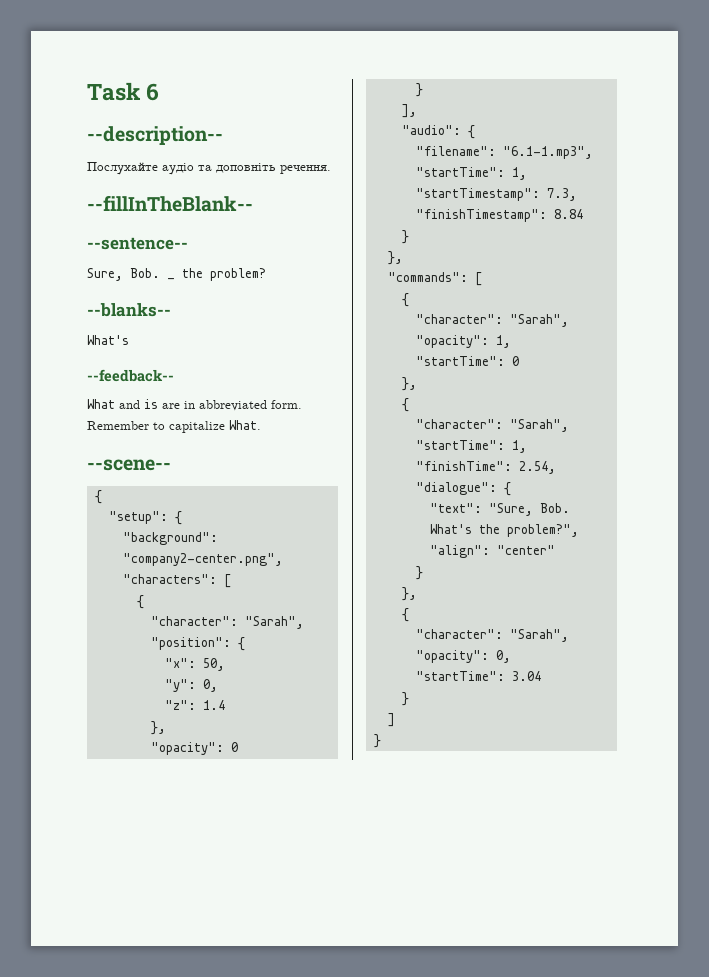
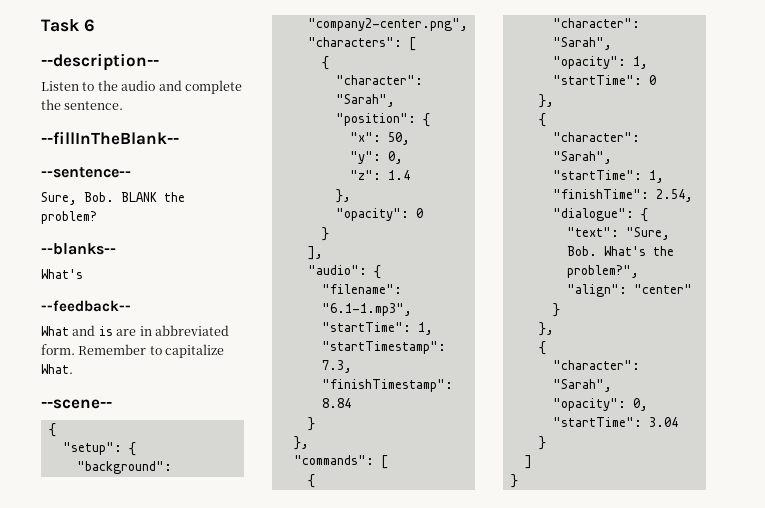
- Послухайте аудіо та доповніть речення.
+ Listen to the audio and complete the sentence.
- Sure, Bob. _ the problem?
+ Sure, Bob. BLANK the problem?

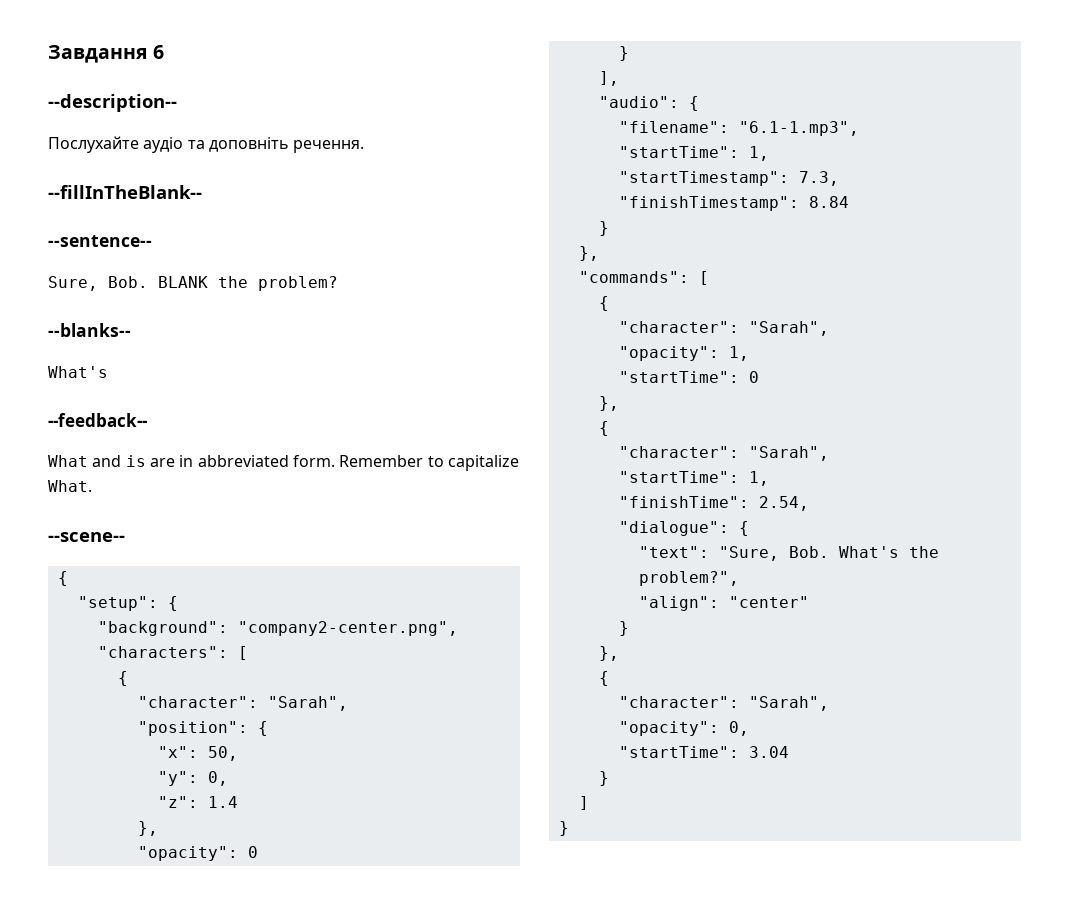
- Task 6
+ Завдання 6
- Listen to the audio and complete the sentence.
+ Послухайте аудіо та доповніть речення.

